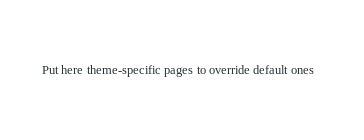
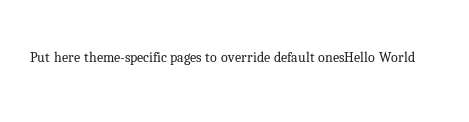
- Put here theme-specific pages to override default ones
+ Put here theme-specific pages to override default onesHello World

